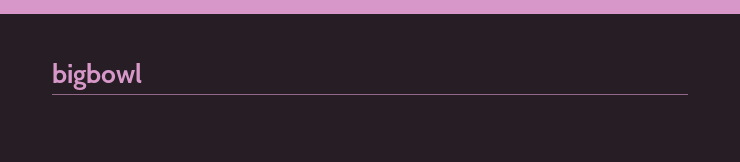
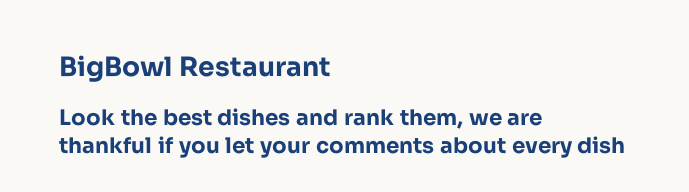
- bigbowl
+ BigBowl Restaurant
+ Look the best dishes and rank them, we are thankful if you let your comments about every dish

